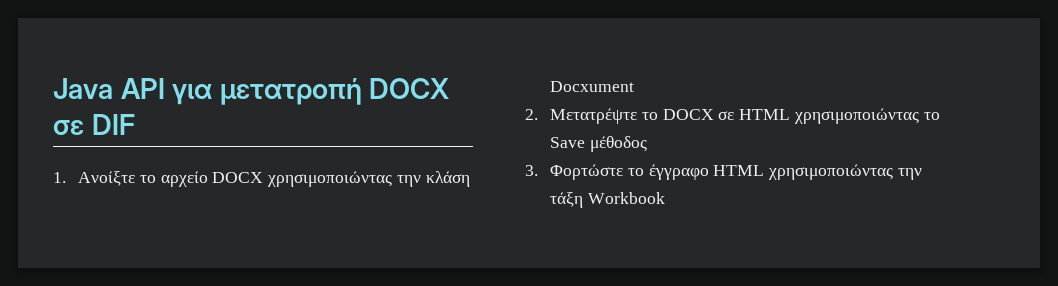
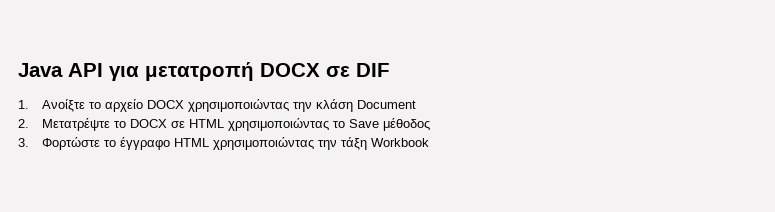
- 1. Ανοίξτε το αρχείο DOCX χρησιμοποιώντας την κλάση Docxument
+ 1. Ανοίξτε το αρχείο DOCX χρησιμοποιώντας την κλάση Document

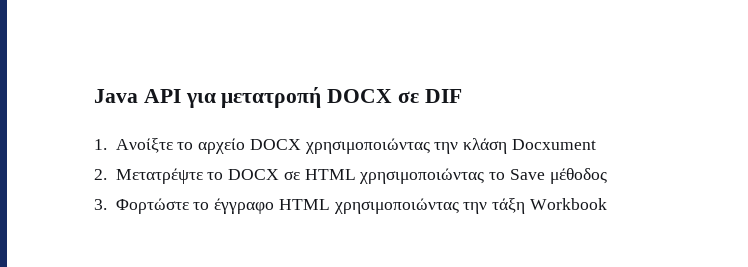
- 1. Ανοίξτε το αρχείο DOCX χρησιμοποιώντας την κλάση Document
+ 1. Ανοίξτε το αρχείο DOCX χρησιμοποιώντας την κλάση Docxument

